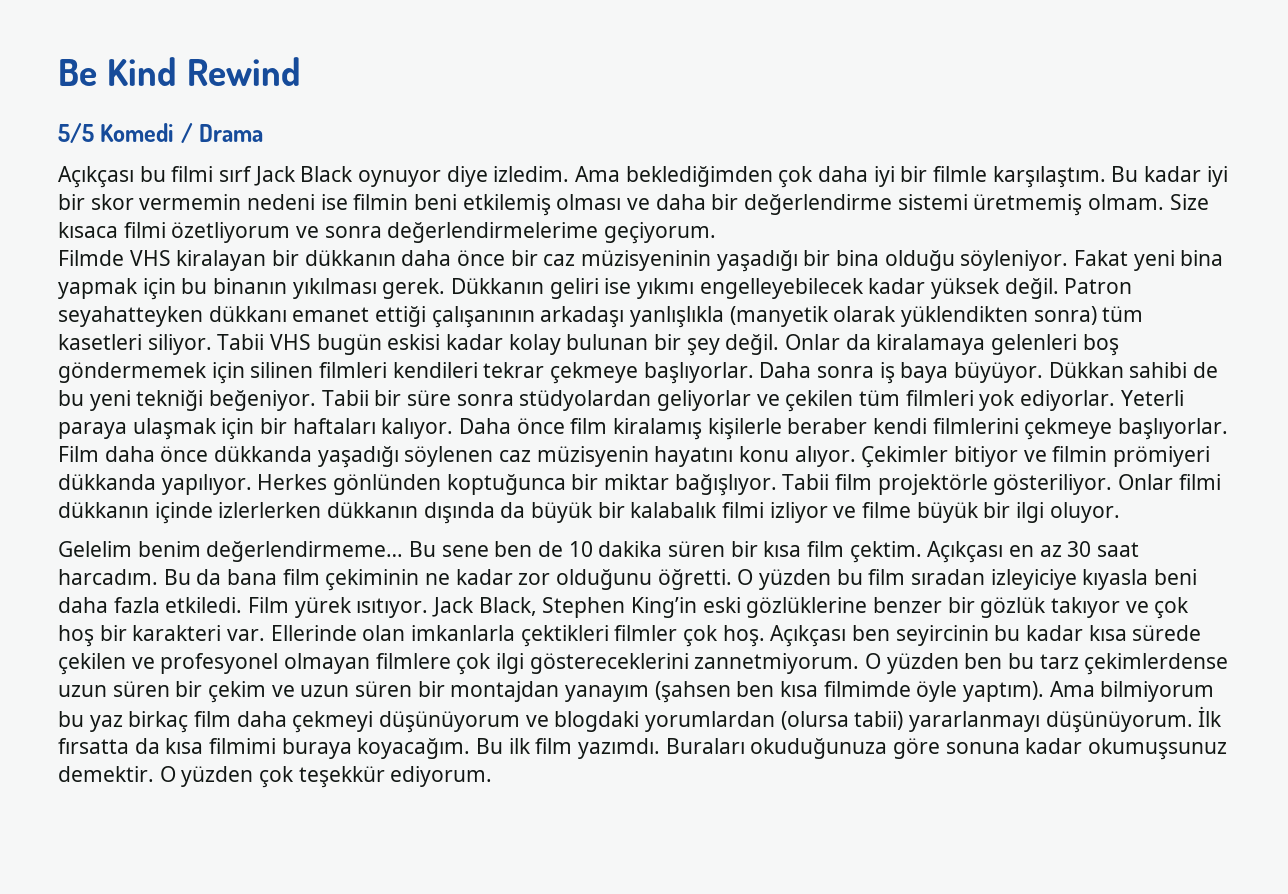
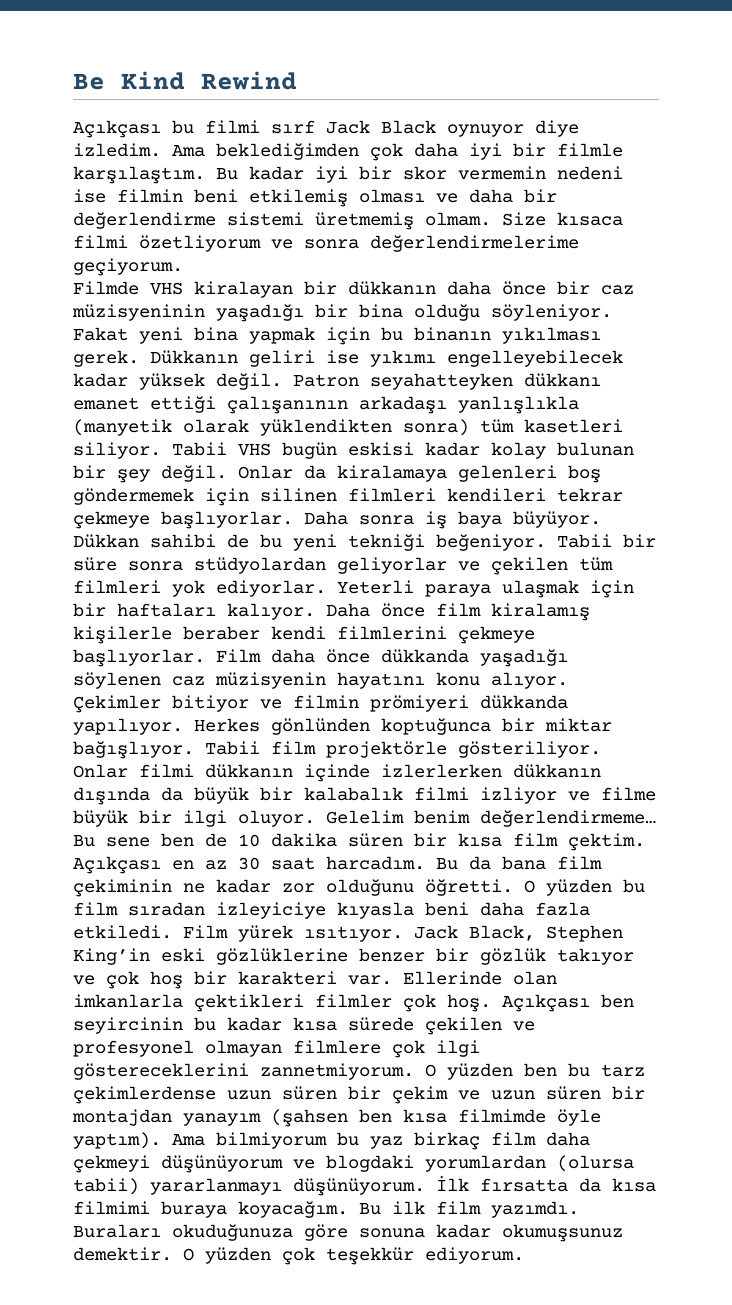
- 5/5 Komedi / Drama
- Onlar filmi dükkanın içinde izlerlerken dükkanın dışında da büyük bir kalabalık filmi izliyor ve filme büyük bir ilgi oluyor.
- Gelelim benim değerlendirmeme…
+ Onlar filmi dükkanın içinde izlerlerken dükkanın dışında da büyük bir kalabalık filmi izliyor ve filme büyük bir ilgi oluyor. Gelelim benim değerlendirmeme…

